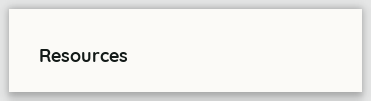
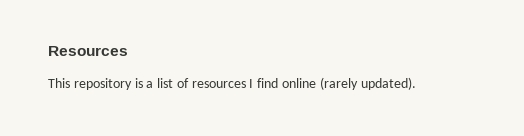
+ This repository is a list of resources I find online (rarely updated).

